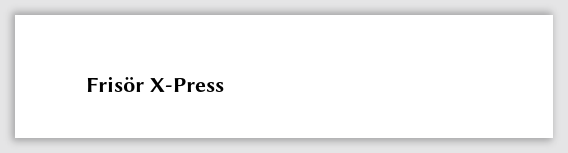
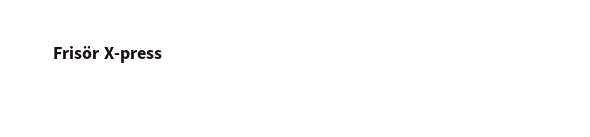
- Frisör X-Press
+ Frisör X-press

